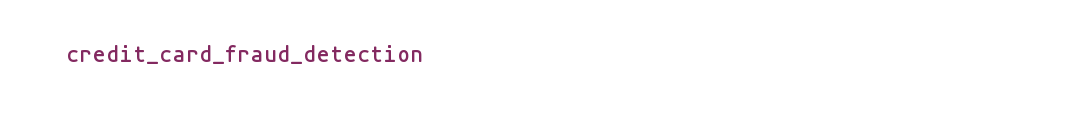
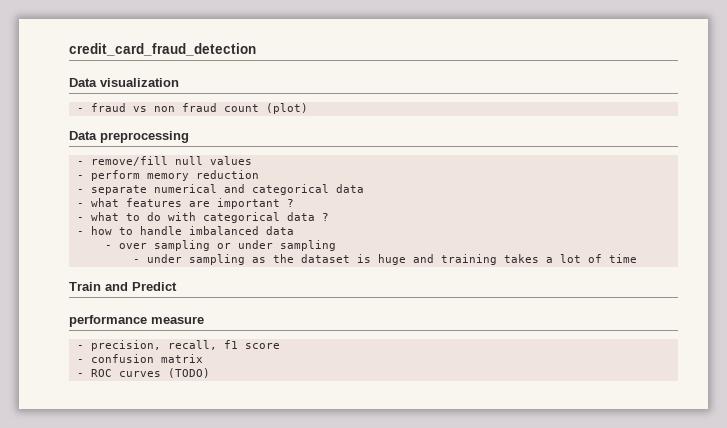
+ Data visualization
+ - fraud vs non fraud count (plot)
+ Data preprocessing
+ - remove/fill null values
+ - perform memory reduction
+ - separate numerical and categorical data
+ - what features are important ?
+ - what to do with categorical data ?
+ - how to handle imbalanced data
+ - over sampling or under sampling
+ - under sampling as the dataset is huge and training takes a lot of time
+ Train and Predict
+ performance measure
+ - precision, recall, f1 score
+ - confusion matrix
+ - ROC curves (TODO)

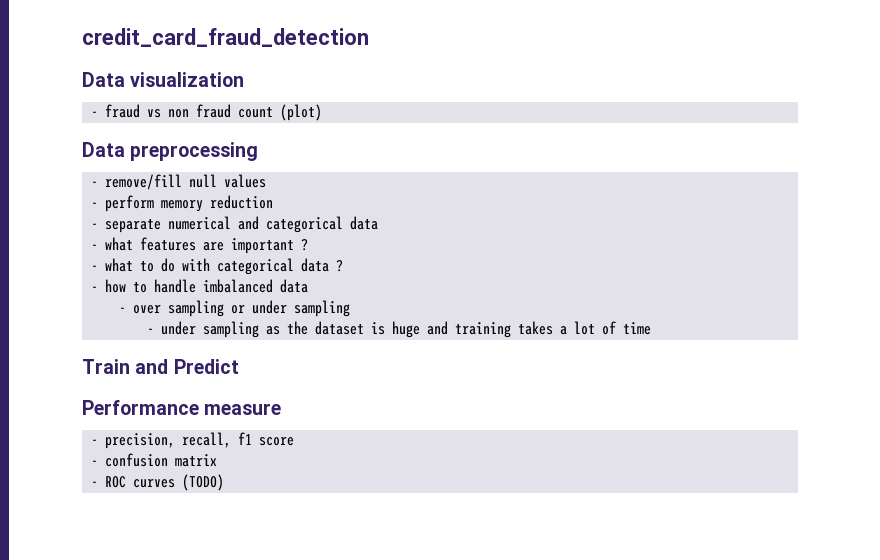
- performance measure
+ Performance measure

